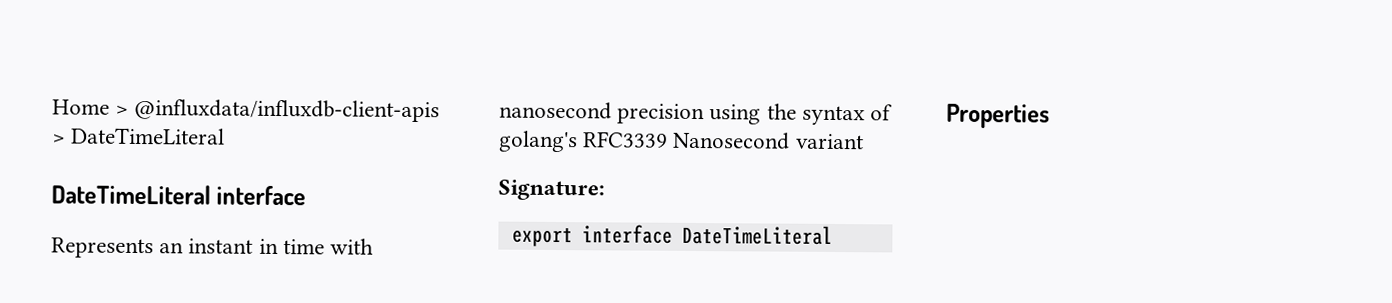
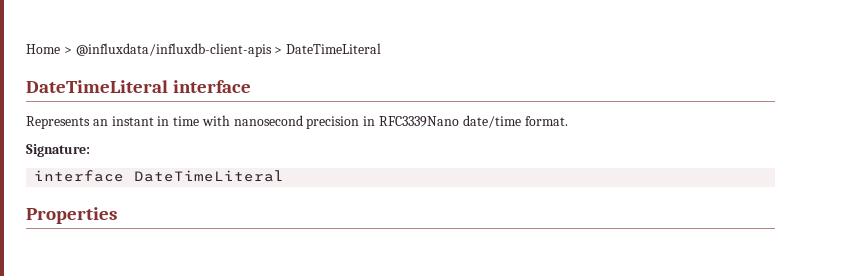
- Represents an instant in time with nanosecond precision using the syntax of golang's RFC3339 Nanosecond variant
+ Represents an instant in time with nanosecond precision in RFC3339Nano date/time format.
- export interface DateTimeLiteral
+ interface DateTimeLiteral

